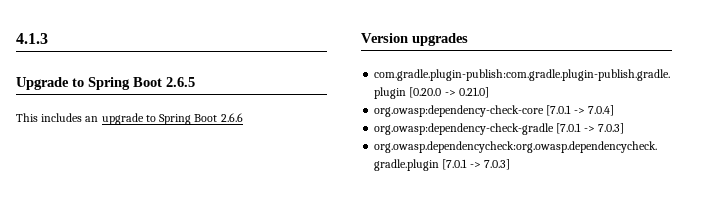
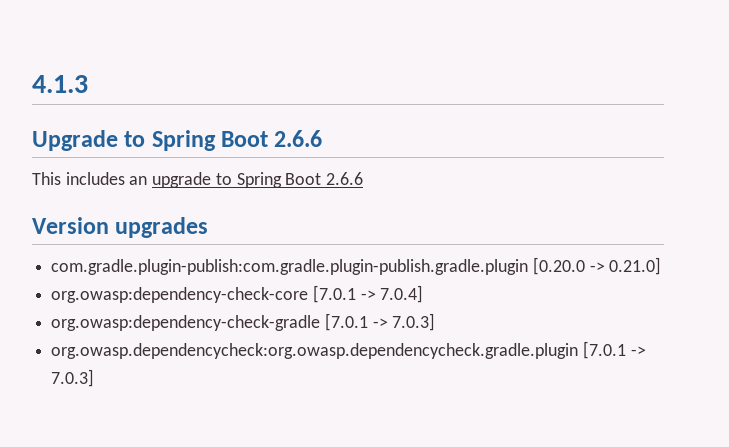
- Upgrade to Spring Boot 2.6.5
+ Upgrade to Spring Boot 2.6.6

